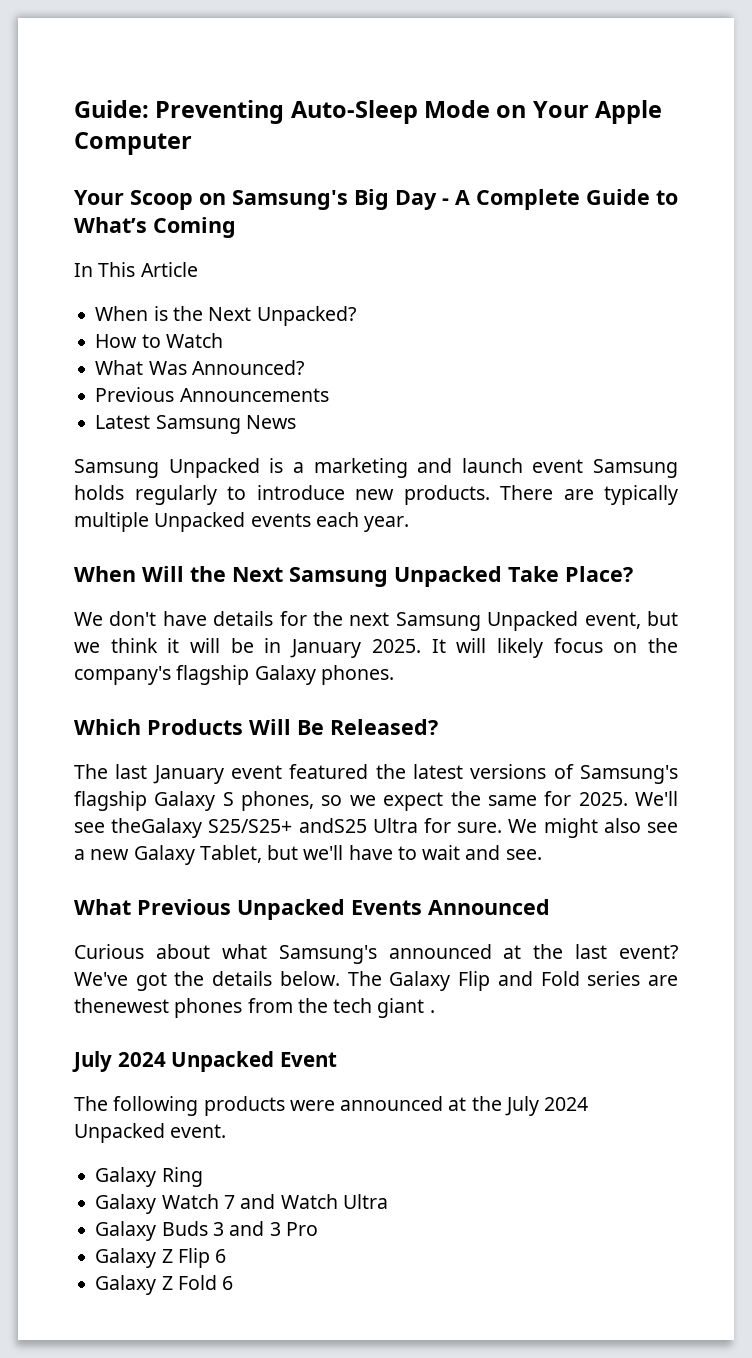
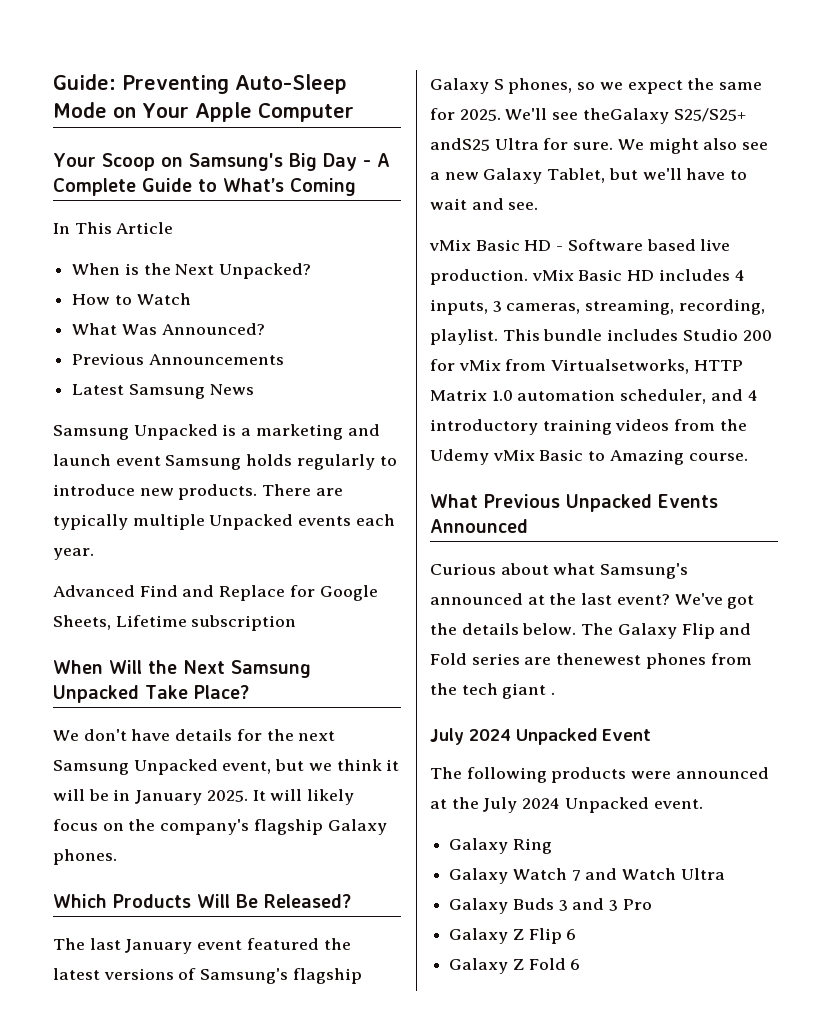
+ Advanced Find and Replace for Google Sheets, Lifetime subscription
+ vMix Basic HD - Software based live production. vMix Basic HD includes 4 inputs, 3 cameras, streaming, recording, playlist. This bundle includes Studio 200 for vMix from Virtualsetworks, HTTP Matrix 1.0 automation scheduler, and 4 introductory training videos from the Udemy vMix Basic to Amazing course.

